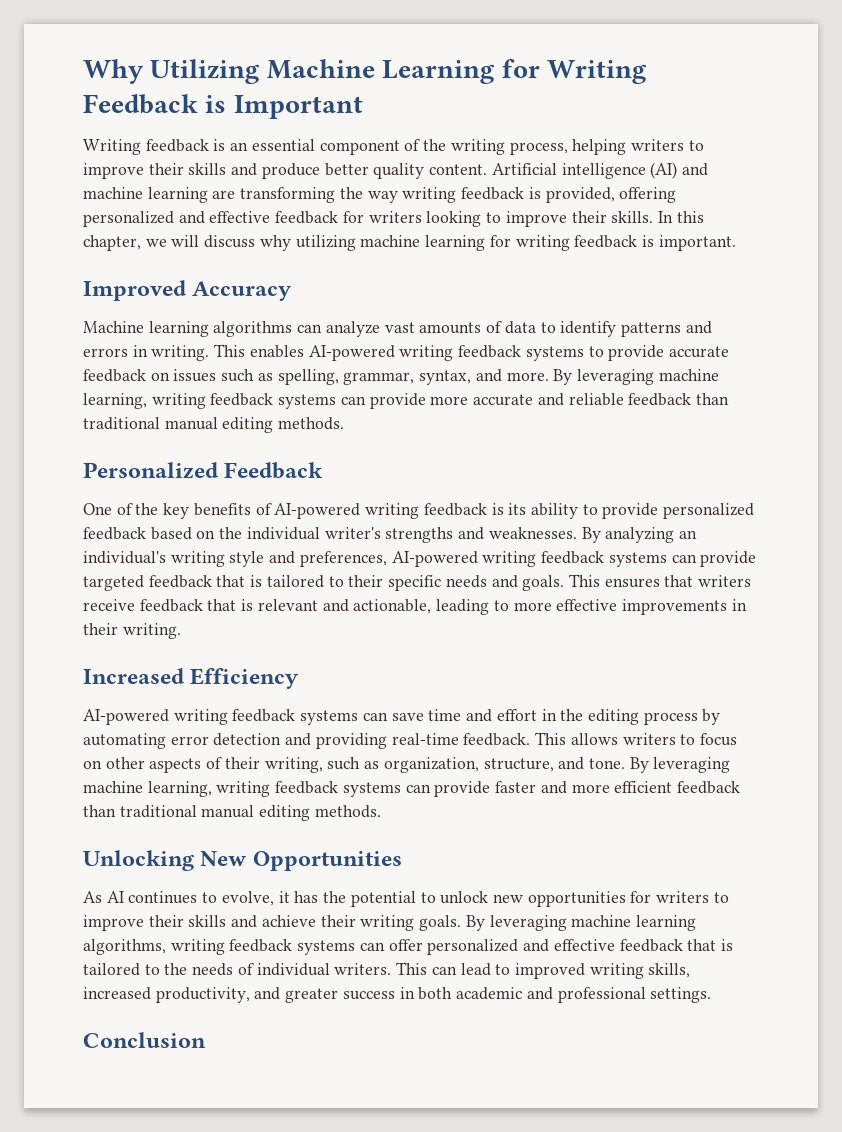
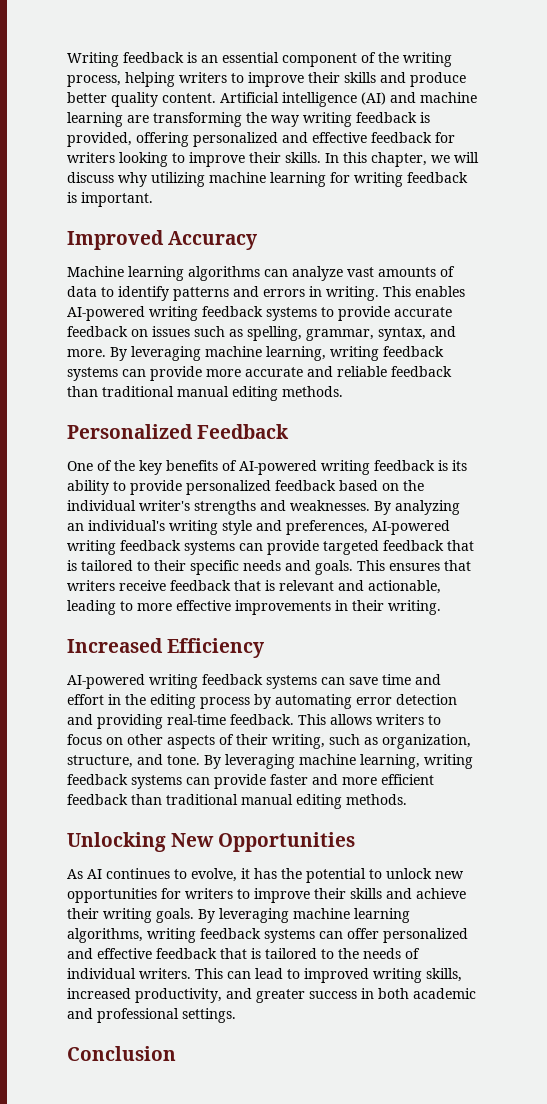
- Why Utilizing Machine Learning for Writing Feedback is Important

